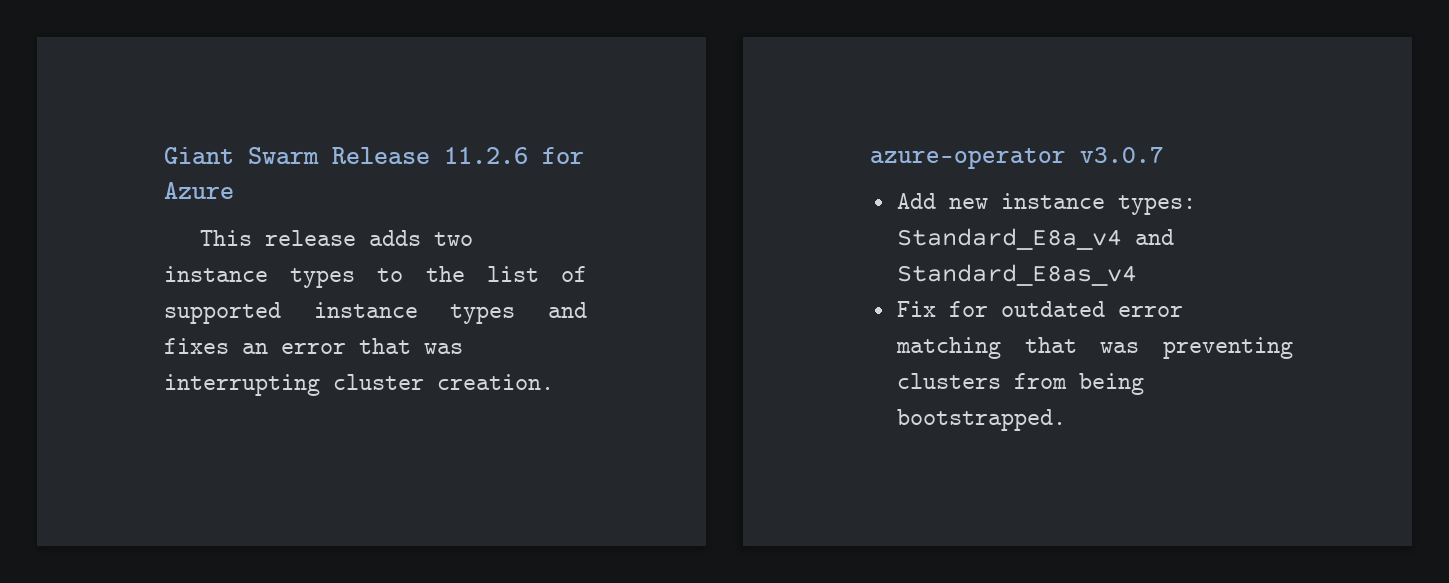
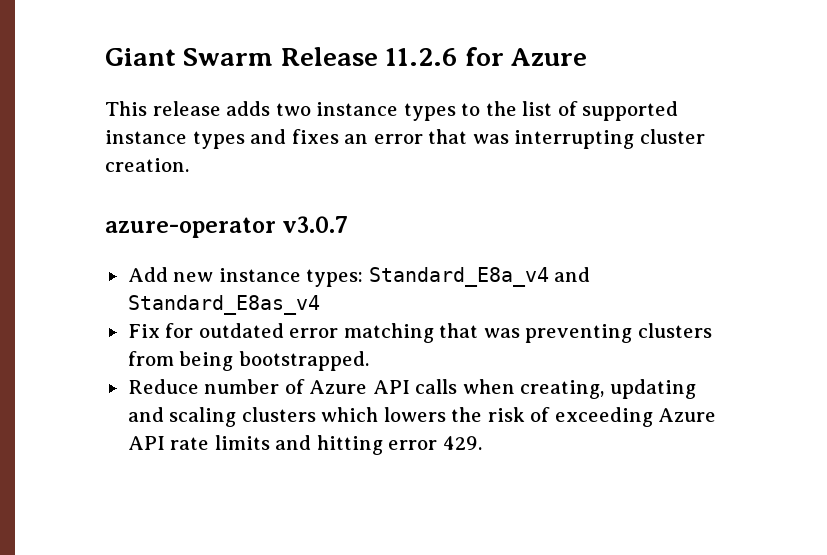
+ Reduce number of Azure API calls when creating, updating and scaling clusters which lowers the risk of exceeding Azure API rate limits and hitting error 429.

